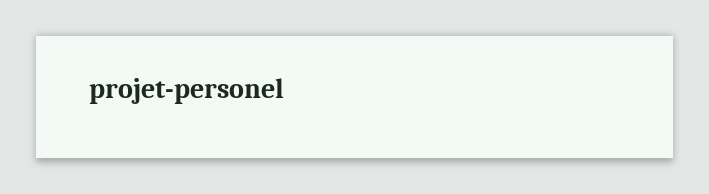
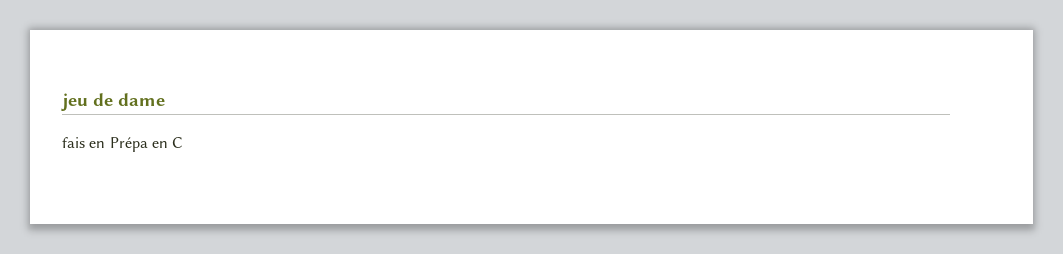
- projet-personel
+ jeu de dame
+ fais en Prépa en C

